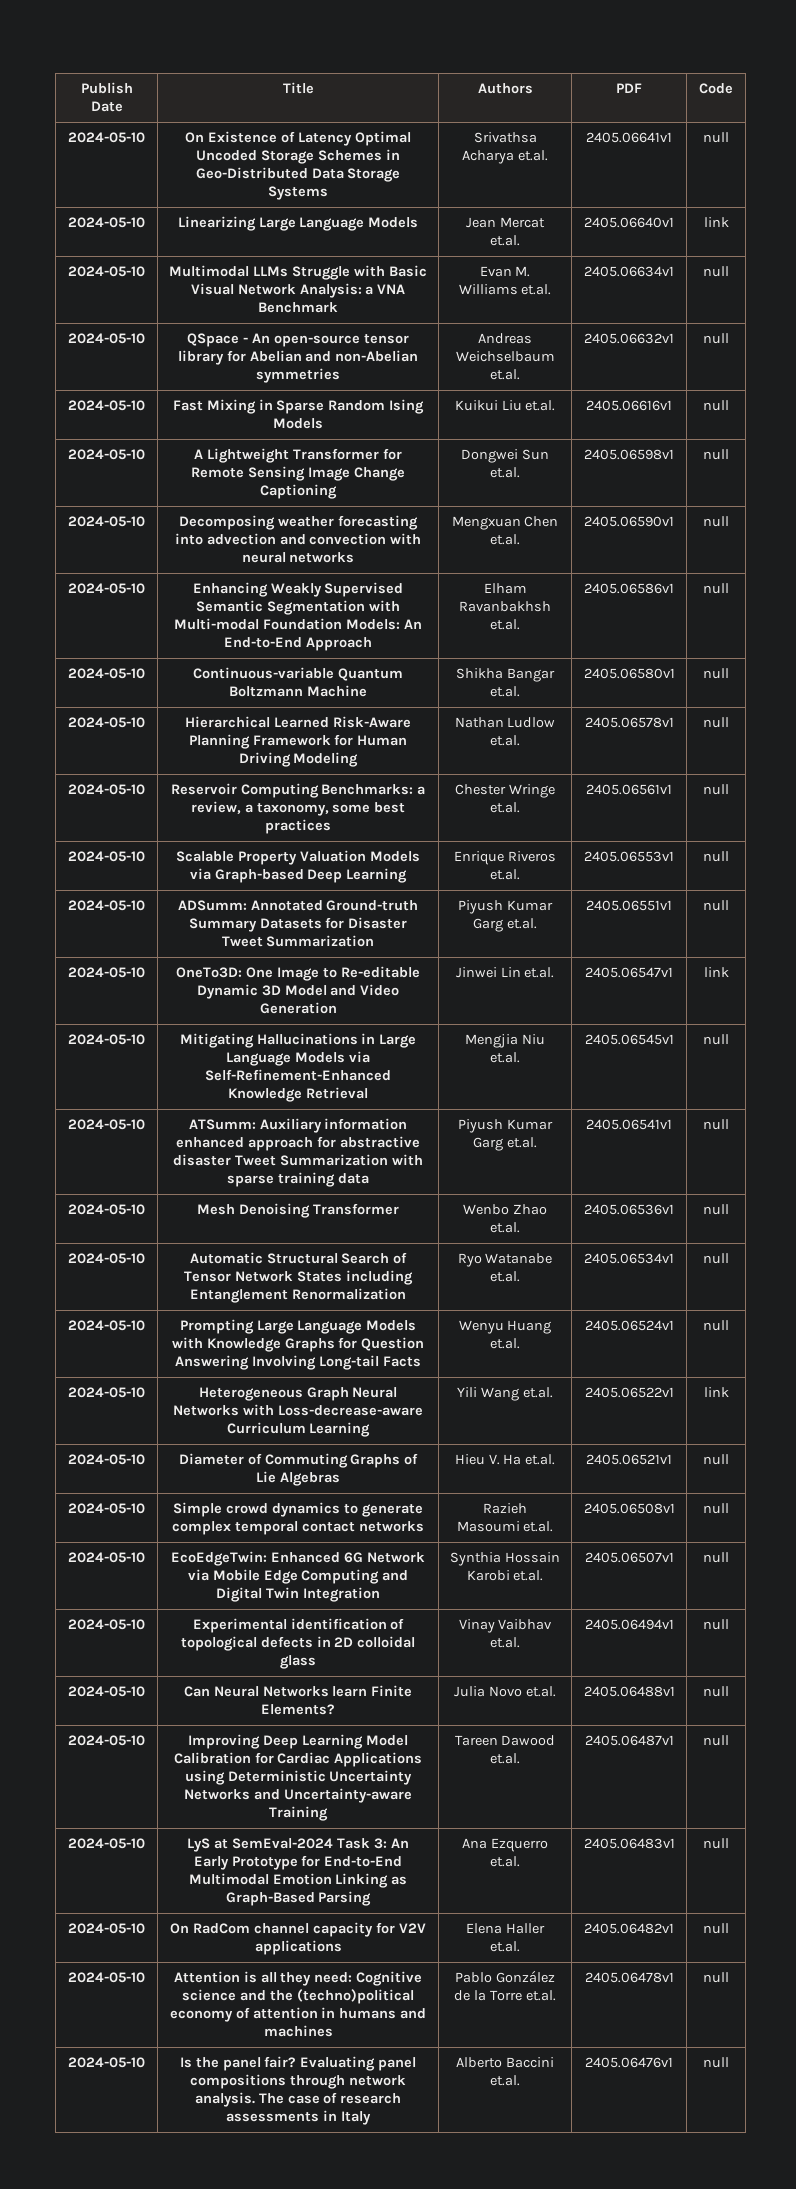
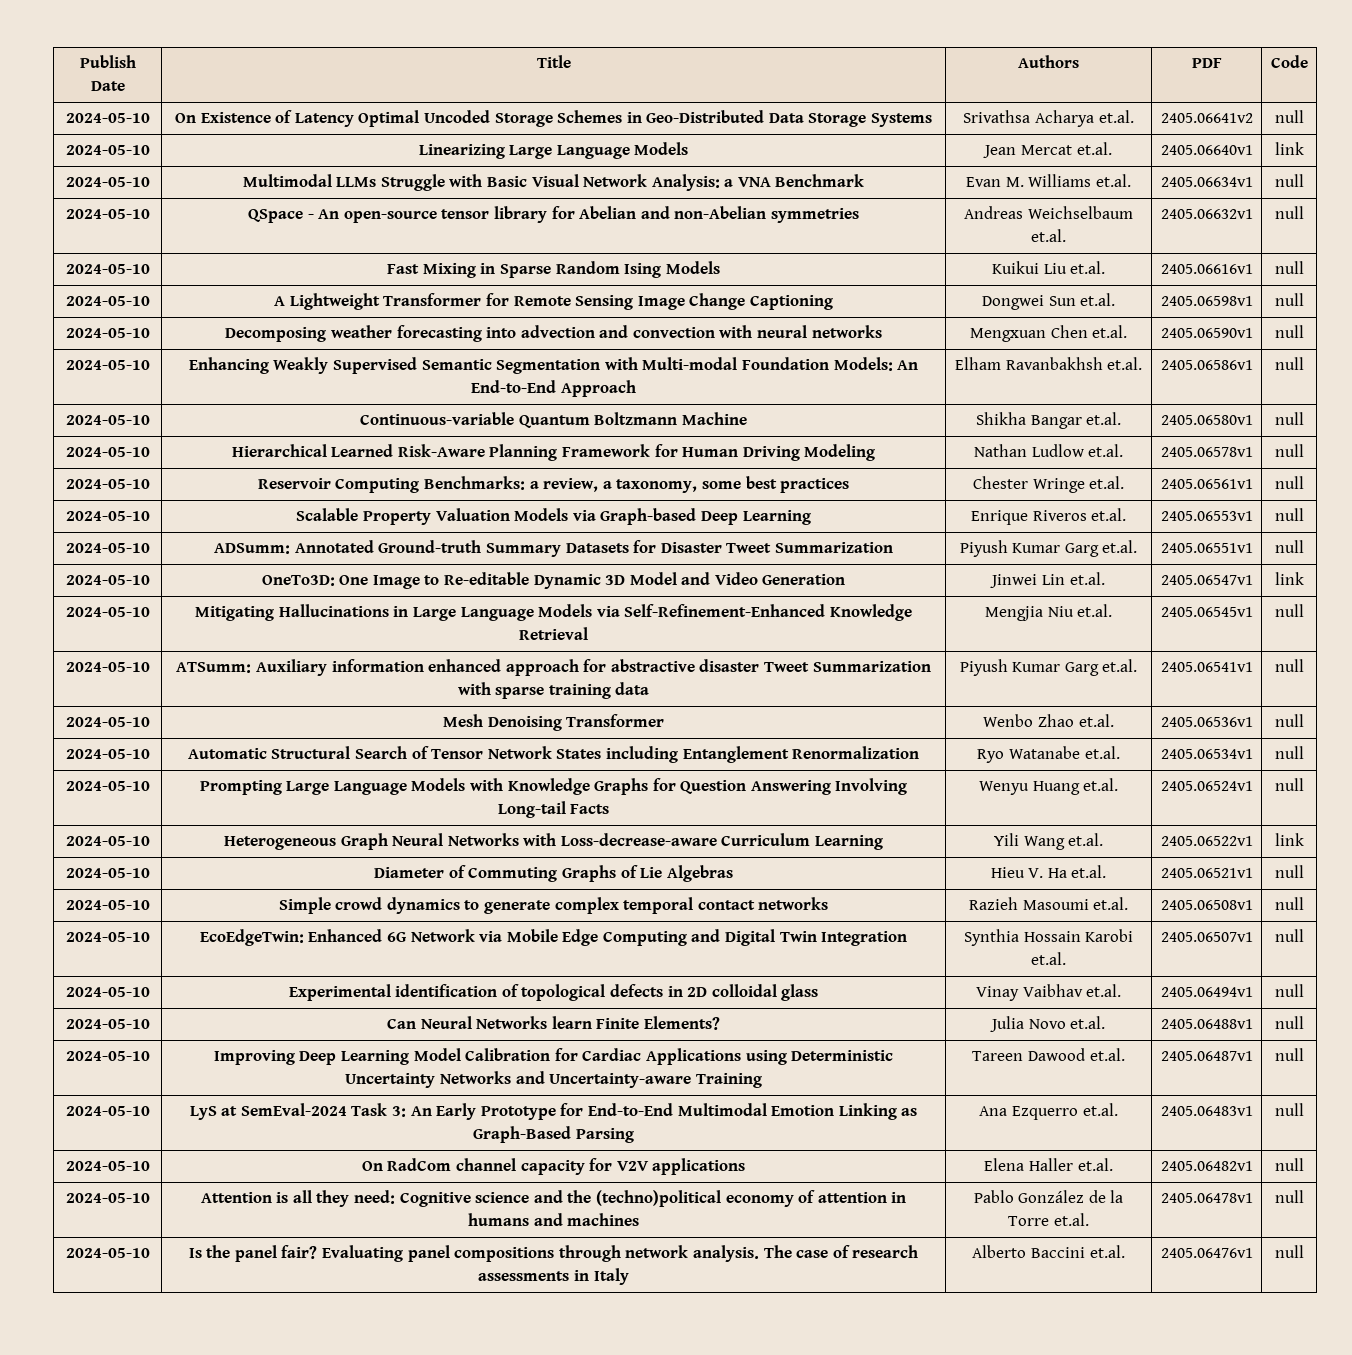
- 2024-05-10 | On Existence of Latency Optimal Uncoded Storage Schemes in Geo-Distributed Data Storage Systems | Srivathsa Acharya et.al. | 2405.06641v1 | null
+ 2024-05-10 | On Existence of Latency Optimal Uncoded Storage Schemes in Geo-Distributed Data Storage Systems | Srivathsa Acharya et.al. | 2405.06641v2 | null

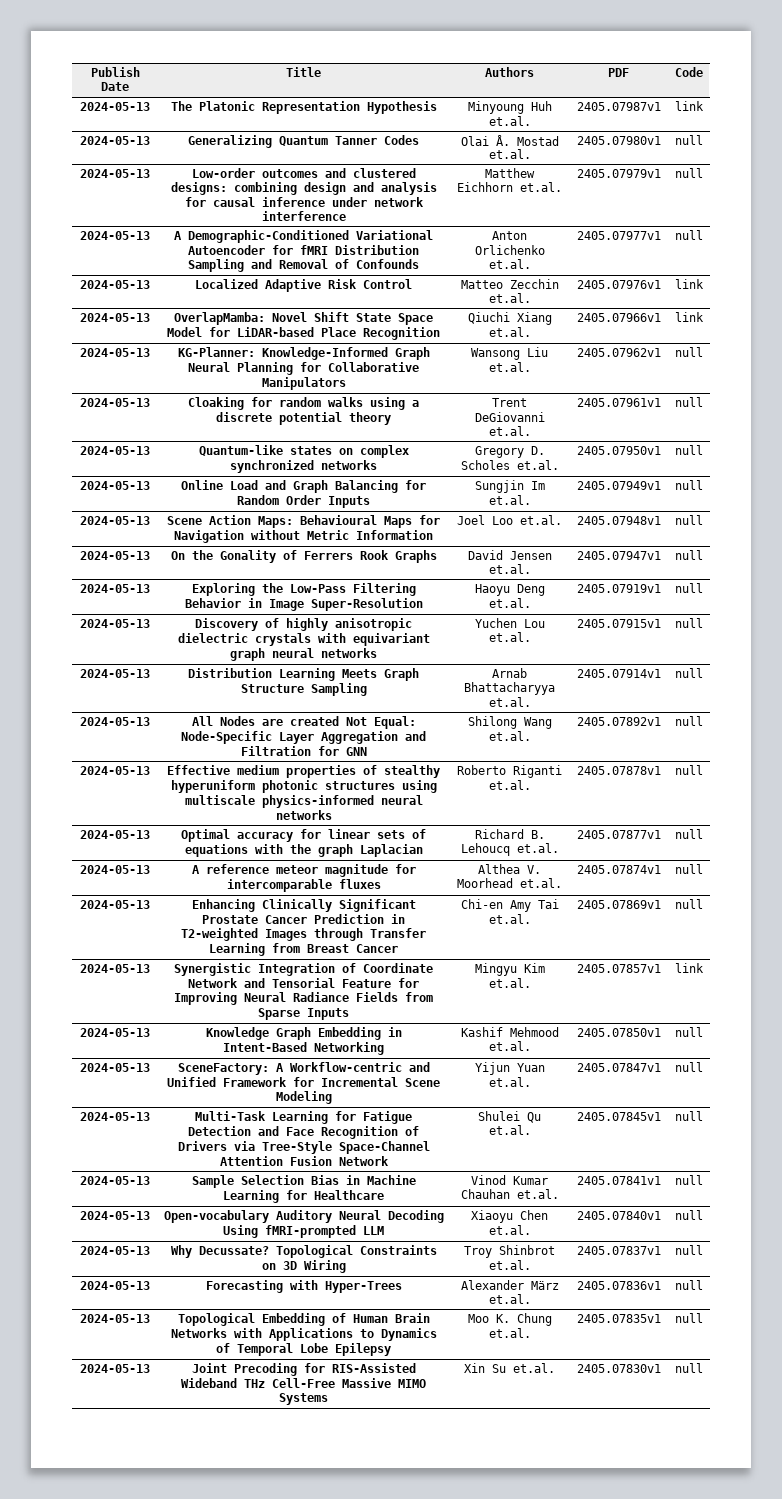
- 2024-05-10 | On Existence of Latency Optimal Uncoded Storage Schemes in Geo-Distributed Data Storage Systems | Srivathsa Acharya et.al. | 2405.06641v2 | null
- 2024-05-10 | Linearizing Large Language Models | Jean Mercat et.al. | 2405.06640v1 | link
- 2024-05-10 | Multimodal LLMs Struggle with Basic Visual Network Analysis: a VNA Benchmark | Evan M. Williams et.al. | 2405.06634v1 | null
- 2024-05-10 | QSpace - An open-source tensor library for Abelian and non-Abelian symmetries | Andreas Weichselbaum et.al. | 2405.06632v1 | null
- 2024-05-10 | Fast Mixing in Sparse Random Ising Models | Kuikui Liu et.al. | 2405.06616v1 | null
- 2024-05-10 | A Lightweight Transformer for Remote Sensing Image Change Captioning | Dongwei Sun et.al. | 2405.06598v1 | null
- 2024-05-10 | Decomposing weather forecasting into advection and convection with neural networks | Mengxuan Chen et.al. | 2405.06590v1 | null
- 2024-05-10 | Enhancing Weakly Supervised Semantic Segmentation with Multi-modal Foundation Models: An End-to-End Approach | Elham Ravanbakhsh et.al. | 2405.06586v1 | null
- 2024-05-10 | Continuous-variable Quantum Boltzmann Machine | Shikha Bangar et.al. | 2405.06580v1 | null
- 2024-05-10 | Hierarchical Learned Risk-Aware Planning Framework for Human Driving Modeling | Nathan Ludlow et.al. | 2405.06578v1 | null
- 2024-05-10 | Reservoir Computing Benchmarks: a review, a taxonomy, some best practices | Chester Wringe et.al. | 2405.06561v1 | null
- 2024-05-10 | Scalable Property Valuation Models via Graph-based Deep Learning | Enrique Riveros et.al. | 2405.06553v1 | null
- 2024-05-10 | ADSumm: Annotated Ground-truth Summary Datasets for Disaster Tweet Summarization | Piyush Kumar Garg et.al. | 2405.06551v1 | null
- 2024-05-10 | OneTo3D: One Image to Re-editable Dynamic 3D Model and Video Generation | Jinwei Lin et.al. | 2405.06547v1 | link
- 2024-05-10 | Mitigating Hallucinations in Large Language Models via Self-Refinement-Enhanced Knowledge Retrieval | Mengjia Niu et.al. | 2405.06545v1 | null
- 2024-05-10 | ATSumm: Auxiliary information enhanced approach for abstractive disaster Tweet Summarization with sparse training data | Piyush Kumar Garg et.al. | 2405.06541v1 | null
- 2024-05-10 | Mesh Denoising Transformer | Wenbo Zhao et.al. | 2405.06536v1 | null
- 2024-05-10 | Automatic Structural Search of Tensor Network States including Entanglement Renormalization | Ryo Watanabe et.al. | 2405.06534v1 | null
- 2024-05-10 | Prompting Large Language Models with Knowledge Graphs for Question Answering Involving Long-tail Facts | Wenyu Huang et.al. | 2405.06524v1 | null
- 2024-05-10 | Heterogeneous Graph Neural Networks with Loss-decrease-aware Curriculum Learning | Yili Wang et.al. | 2405.06522v1 | link
- 2024-05-10 | Diameter of Commuting Graphs of Lie Algebras | Hieu V. Ha et.al. | 2405.06521v1 | null
- 2024-05-10 | Simple crowd dynamics to generate complex temporal contact networks | Razieh Masoumi et.al. | 2405.06508v1 | null
- 2024-05-10 | EcoEdgeTwin: Enhanced 6G Network via Mobile Edge Computing and Digital Twin Integration | Synthia Hossain Karobi et.al. | 2405.06507v1 | null
- 2024-05-10 | Experimental identification of topological defects in 2D colloidal glass | Vinay Vaibhav et.al. | 2405.06494v1 | null
- 2024-05-10 | Can Neural Networks learn Finite Elements? | Julia Novo et.al. | 2405.06488v1 | null
- 2024-05-10 | Improving Deep Learning Model Calibration for Cardiac Applications using Deterministic Uncertainty Networks and Uncertainty-aware Training | Tareen Dawood et.al. | 2405.06487v1 | null
- 2024-05-10 | LyS at SemEval-2024 Task 3: An Early Prototype for End-to-End Multimodal Emotion Linking as Graph-Based Parsing | Ana Ezquerro et.al. | 2405.06483v1 | null
- 2024-05-10 | On RadCom channel capacity for V2V applications | Elena Haller et.al. | 2405.06482v1 | null
- 2024-05-10 | Attention is all they need: Cognitive science and the (techno)political economy of attention in humans and machines | Pablo González de la Torre et.al. | 2405.06478v1 | null
- 2024-05-10 | Is the panel fair? Evaluating panel compositions through network analysis. The case of research assessments in Italy | Alberto Baccini et.al. | 2405.06476v1 | null
+ 2024-05-13 | The Platonic Representation Hypothesis | Minyoung Huh et.al. | 2405.07987v1 | link
+ 2024-05-13 | Generalizing Quantum Tanner Codes | Olai Å. Mostad et.al. | 2405.07980v1 | null
+ 2024-05-13 | Low-order outcomes and clustered designs: combining design and analysis for causal inference under network interference | Matthew Eichhorn et.al. | 2405.07979v1 | null
+ 2024-05-13 | A Demographic-Conditioned Variational Autoencoder for fMRI Distribution Sampling and Removal of Confounds | Anton Orlichenko et.al. | 2405.07977v1 | null
+ 2024-05-13 | Localized Adaptive Risk Control | Matteo Zecchin et.al. | 2405.07976v1 | link
+ 2024-05-13 | OverlapMamba: Novel Shift State Space Model for LiDAR-based Place Recognition | Qiuchi Xiang et.al. | 2405.07966v1 | link
+ 2024-05-13 | KG-Planner: Knowledge-Informed Graph Neural Planning for Collaborative Manipulators | Wansong Liu et.al. | 2405.07962v1 | null
+ 2024-05-13 | Cloaking for random walks using a discrete potential theory | Trent DeGiovanni et.al. | 2405.07961v1 | null
+ 2024-05-13 | Quantum-like states on complex synchronized networks | Gregory D. Scholes et.al. | 2405.07950v1 | null
+ 2024-05-13 | Online Load and Graph Balancing for Random Order Inputs | Sungjin Im et.al. | 2405.07949v1 | null
+ 2024-05-13 | Scene Action Maps: Behavioural Maps for Navigation without Metric Information | Joel Loo et.al. | 2405.07948v1 | null
+ 2024-05-13 | On the Gonality of Ferrers Rook Graphs | David Jensen et.al. | 2405.07947v1 | null
+ 2024-05-13 | Exploring the Low-Pass Filtering Behavior in Image Super-Resolution | Haoyu Deng et.al. | 2405.07919v1 | null
+ 2024-05-13 | Discovery of highly anisotropic dielectric crystals with equivariant graph neural networks | Yuchen Lou et.al. | 2405.07915v1 | null
+ 2024-05-13 | Distribution Learning Meets Graph Structure Sampling | Arnab Bhattacharyya et.al. | 2405.07914v1 | null
+ 2024-05-13 | All Nodes are created Not Equal: Node-Specific Layer Aggregation and Filtration for GNN | Shilong Wang et.al. | 2405.07892v1 | null
+ 2024-05-13 | Effective medium properties of stealthy hyperuniform photonic structures using multiscale physics-informed neural networks | Roberto Riganti et.al. | 2405.07878v1 | null
+ 2024-05-13 | Optimal accuracy for linear sets of equations with the graph Laplacian | Richard B. Lehoucq et.al. | 2405.07877v1 | null
+ 2024-05-13 | A reference meteor magnitude for intercomparable fluxes | Althea V. Moorhead et.al. | 2405.07874v1 | null
+ 2024-05-13 | Enhancing Clinically Significant Prostate Cancer Prediction in T2-weighted Images through Transfer Learning from Breast Cancer | Chi-en Amy Tai et.al. | 2405.07869v1 | null
+ 2024-05-13 | Synergistic Integration of Coordinate Network and Tensorial Feature for Improving Neural Radiance Fields from Sparse Inputs | Mingyu Kim et.al. | 2405.07857v1 | link
+ 2024-05-13 | Knowledge Graph Embedding in Intent-Based Networking | Kashif Mehmood et.al. | 2405.07850v1 | null
+ 2024-05-13 | SceneFactory: A Workflow-centric and Unified Framework for Incremental Scene Modeling | Yijun Yuan et.al. | 2405.07847v1 | null
+ 2024-05-13 | Multi-Task Learning for Fatigue Detection and Face Recognition of Drivers via Tree-Style Space-Channel Attention Fusion Network | Shulei Qu et.al. | 2405.07845v1 | null
+ 2024-05-13 | Sample Selection Bias in Machine Learning for Healthcare | Vinod Kumar Chauhan et.al. | 2405.07841v1 | null
+ 2024-05-13 | Open-vocabulary Auditory Neural Decoding Using fMRI-prompted LLM | Xiaoyu Chen et.al. | 2405.07840v1 | null
+ 2024-05-13 | Why Decussate? Topological Constraints on 3D Wiring | Troy Shinbrot et.al. | 2405.07837v1 | null
+ 2024-05-13 | Forecasting with Hyper-Trees | Alexander März et.al. | 2405.07836v1 | null
+ 2024-05-13 | Topological Embedding of Human Brain Networks with Applications to Dynamics of Temporal Lobe Epilepsy | Moo K. Chung et.al. | 2405.07835v1 | null
+ 2024-05-13 | Joint Precoding for RIS-Assisted Wideband THz Cell-Free Massive MIMO Systems | Xin Su et.al. | 2405.07830v1 | null

